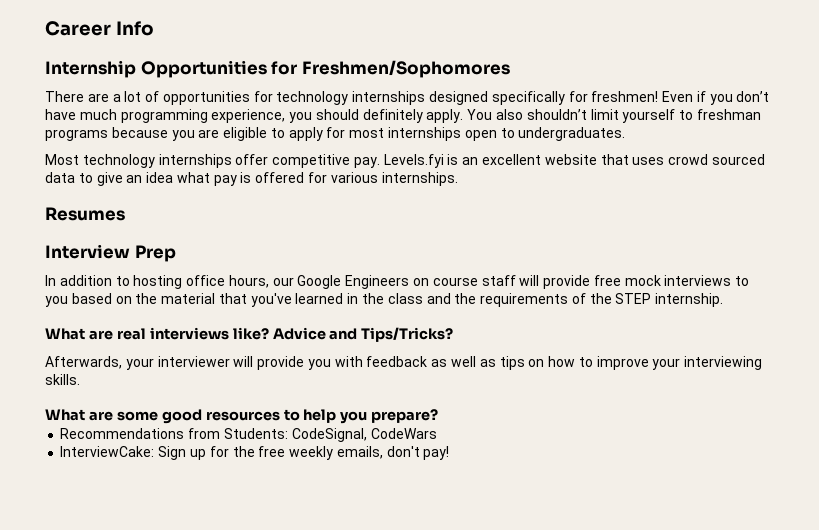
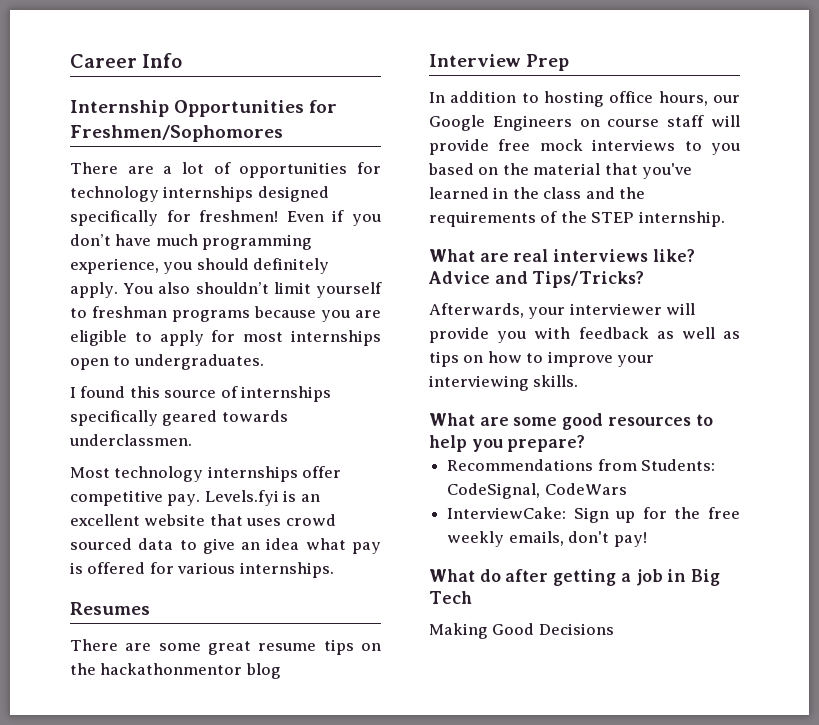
+ I found this source of internships specifically geared towards underclassmen.
+ There are some great resume tips on the hackathonmentor blog
+ What do after getting a job in Big Tech
+ Making Good Decisions

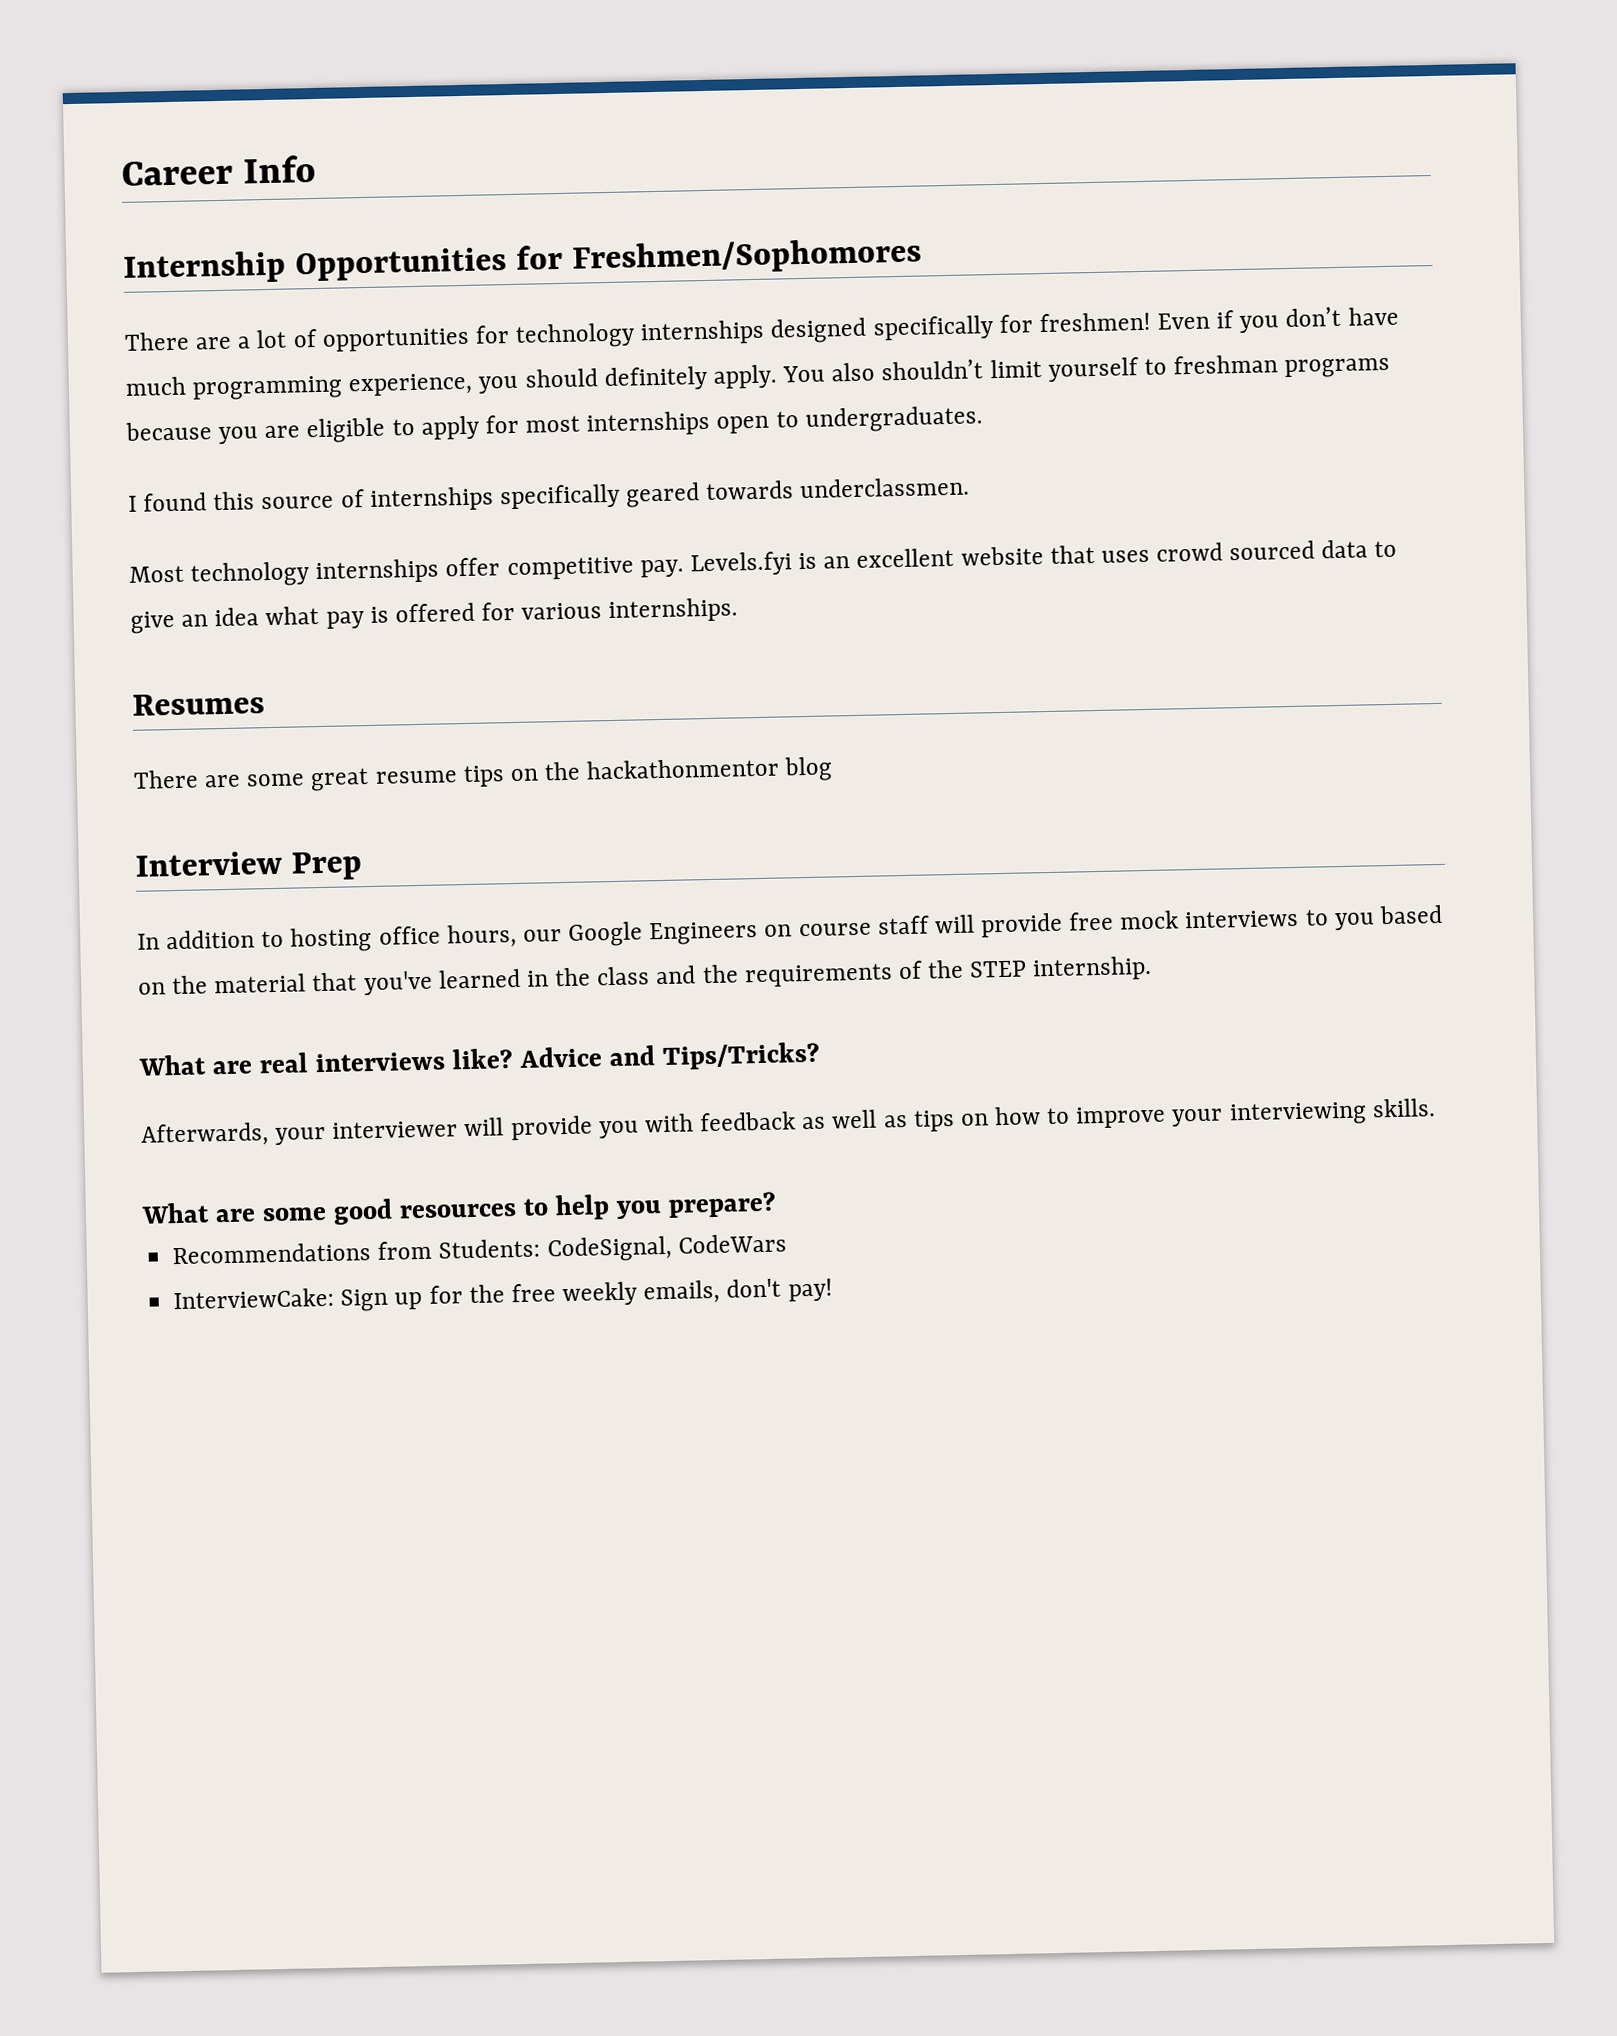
- What do after getting a job in Big Tech
- Making Good Decisions

